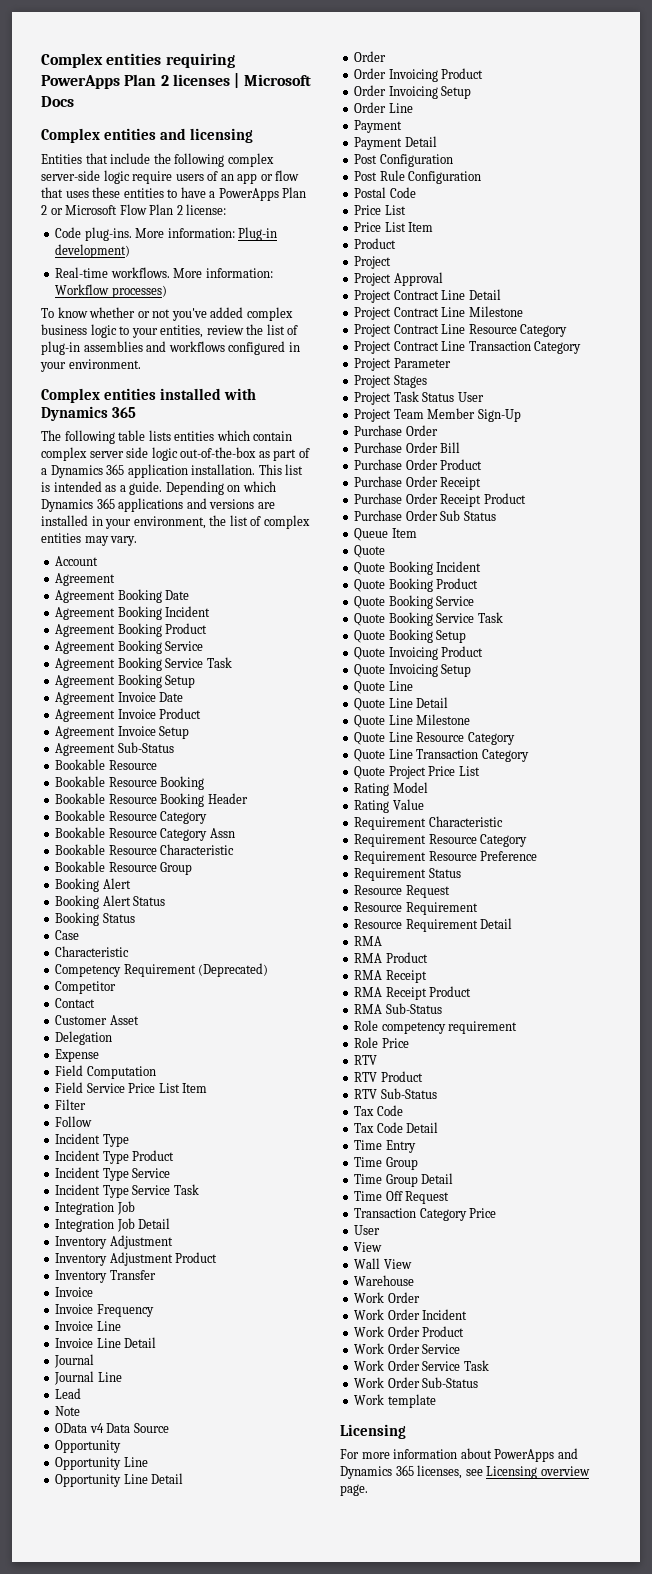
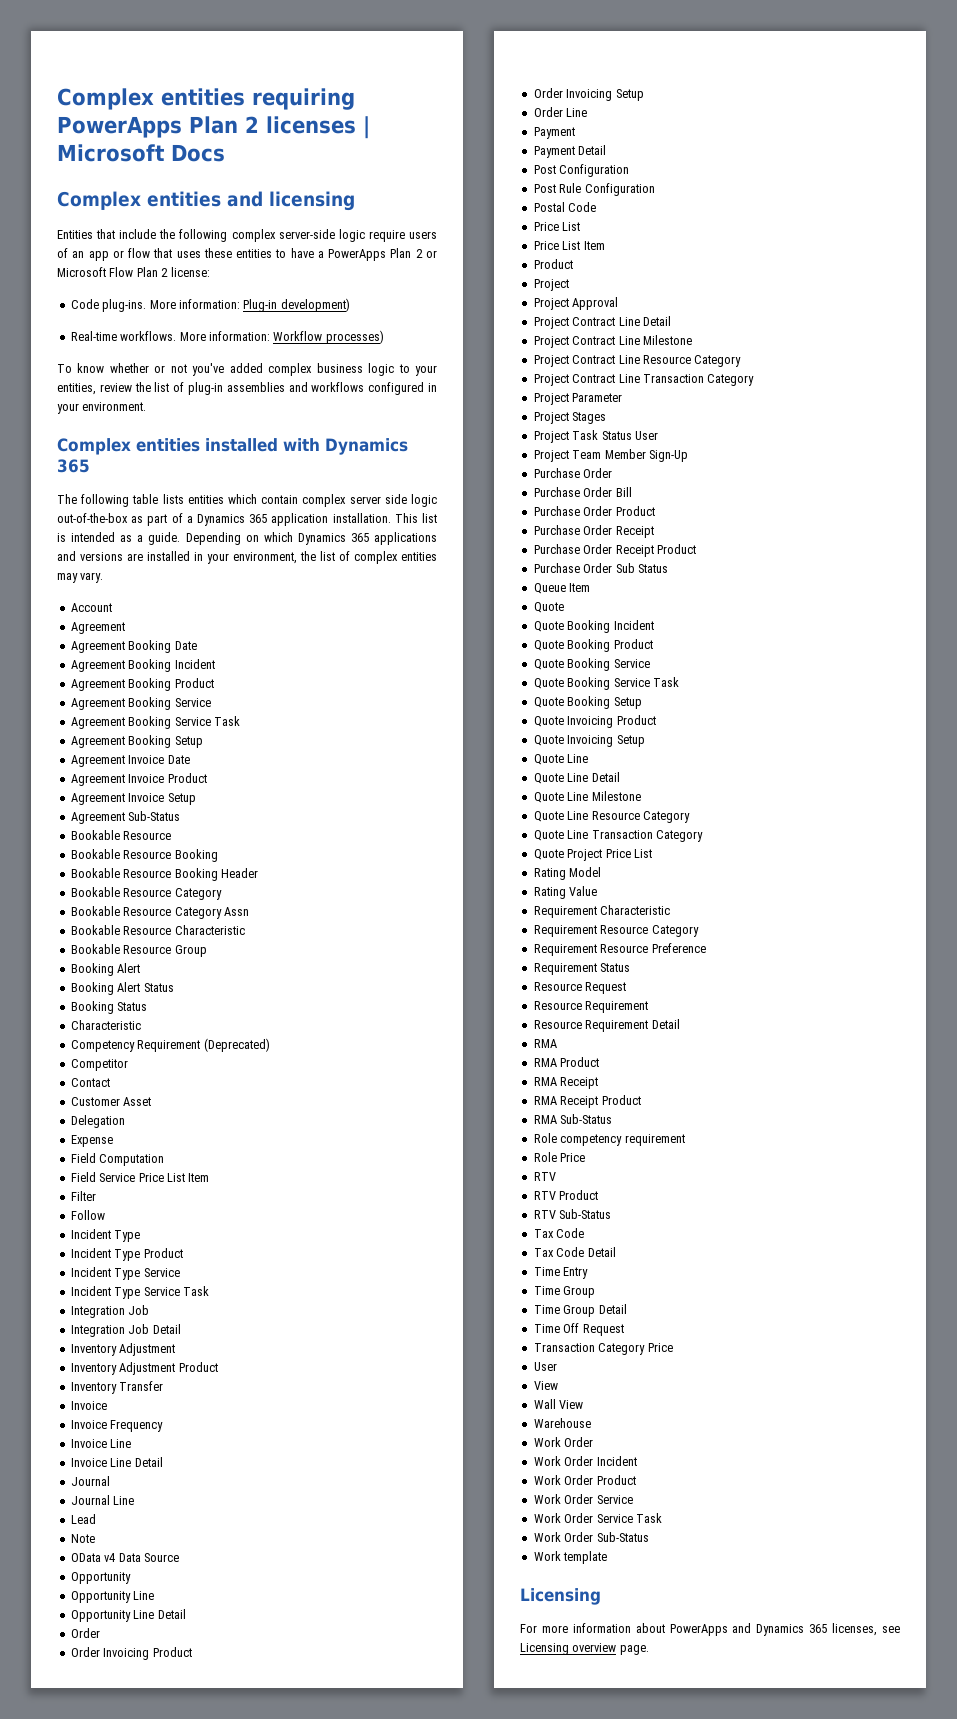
- Case

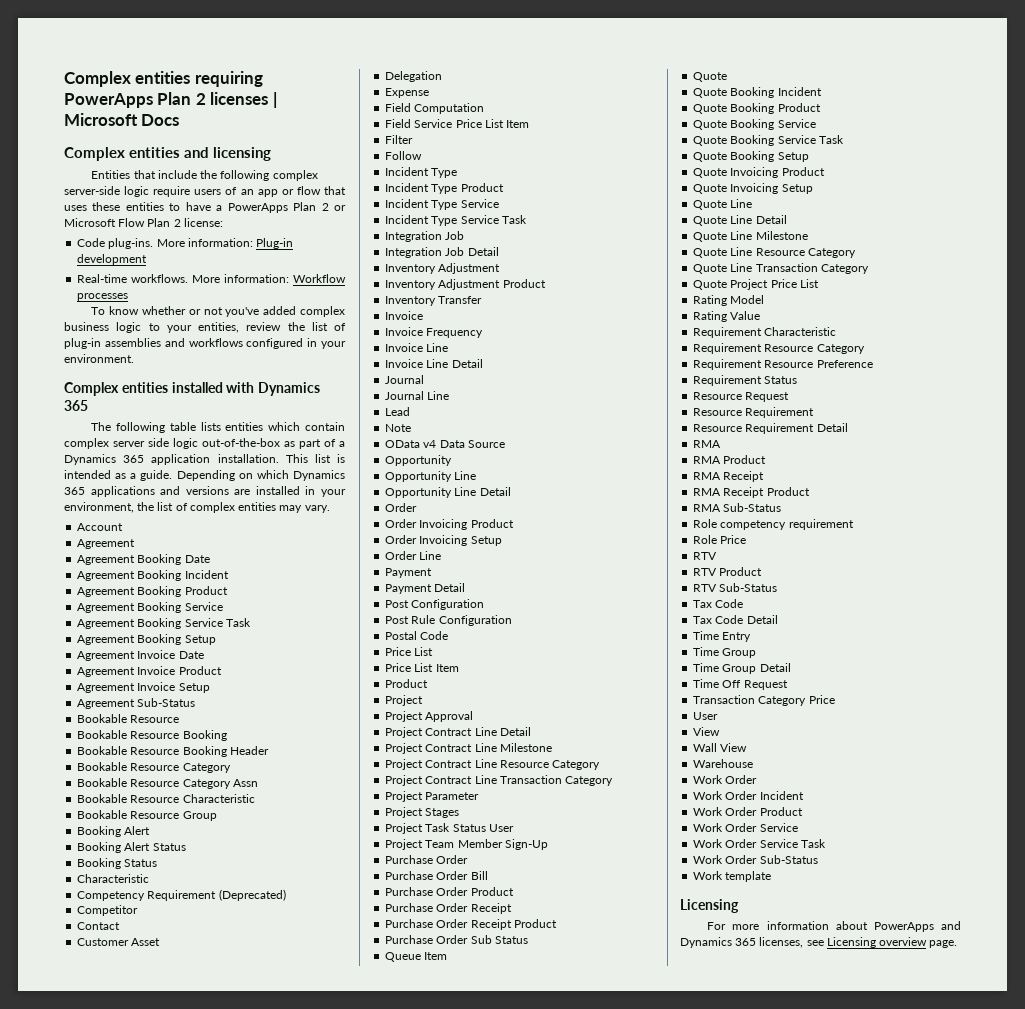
- More information: Plug-in development)
+ More information: Plug-in development
- More information: Workflow processes)
+ More information: Workflow processes

